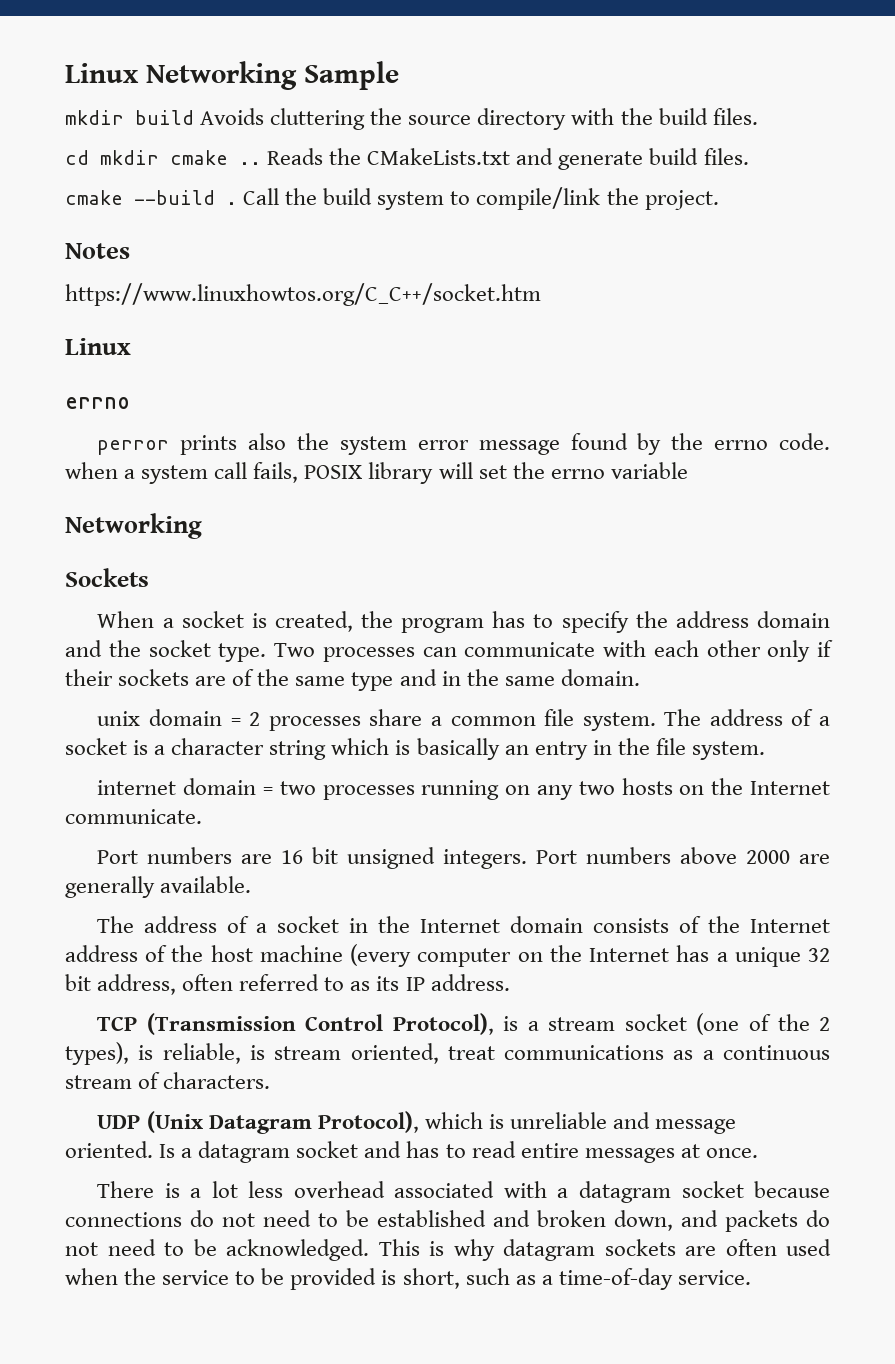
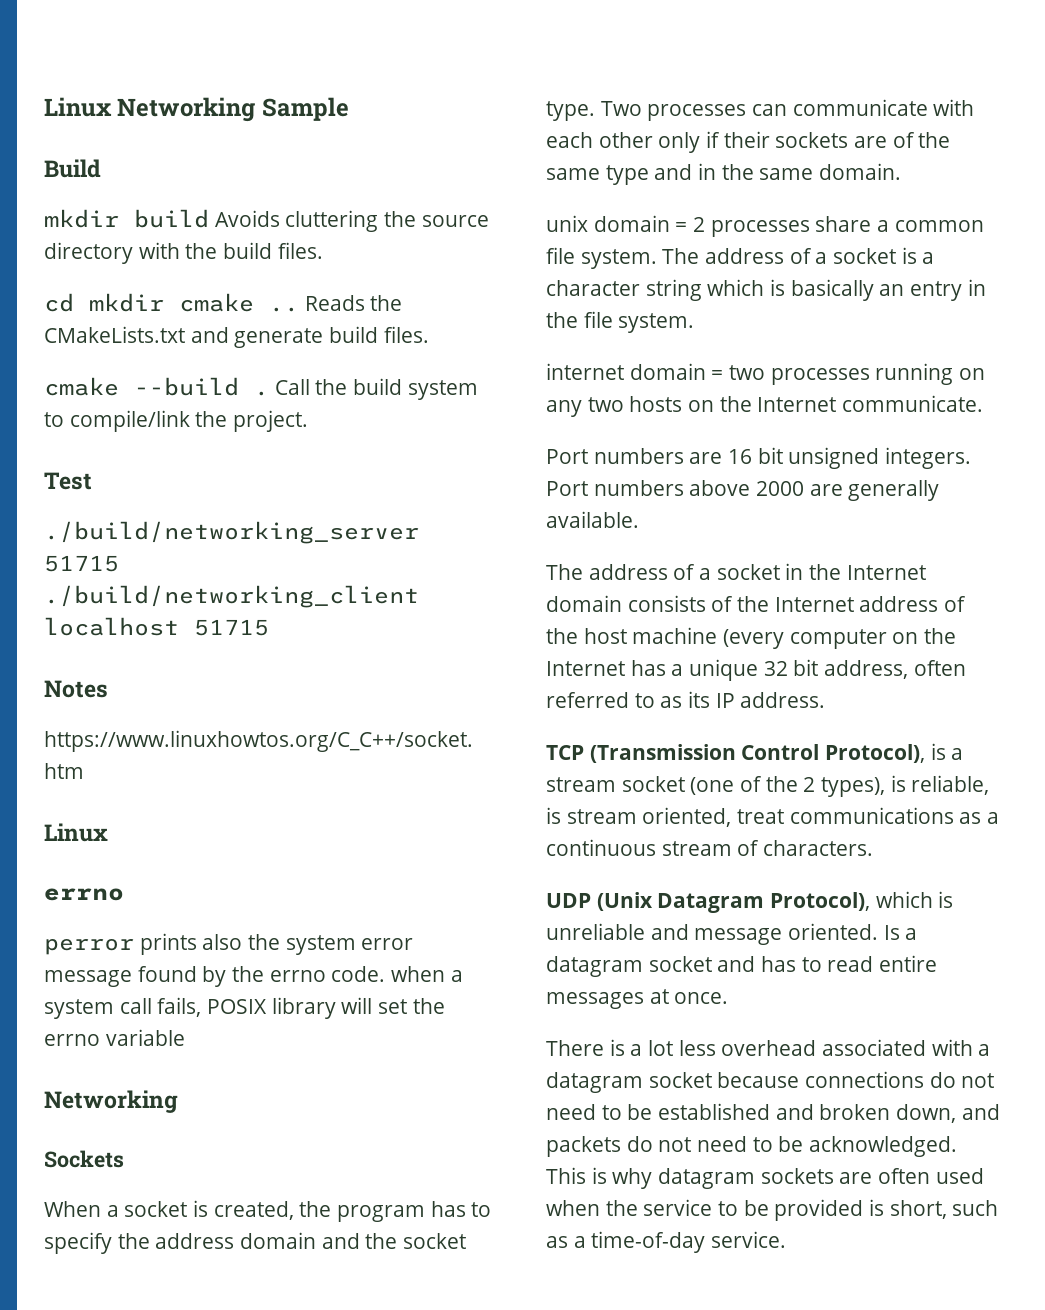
+ Build
+ Test
+ ./build/networking_server 51715 ./build/networking_client localhost 51715

